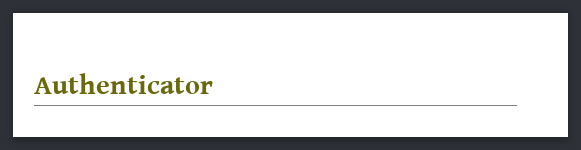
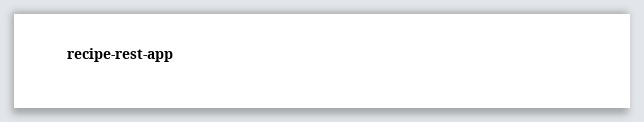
- Authenticator
+ recipe-rest-app

